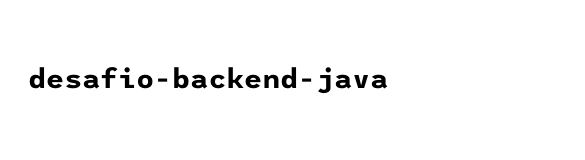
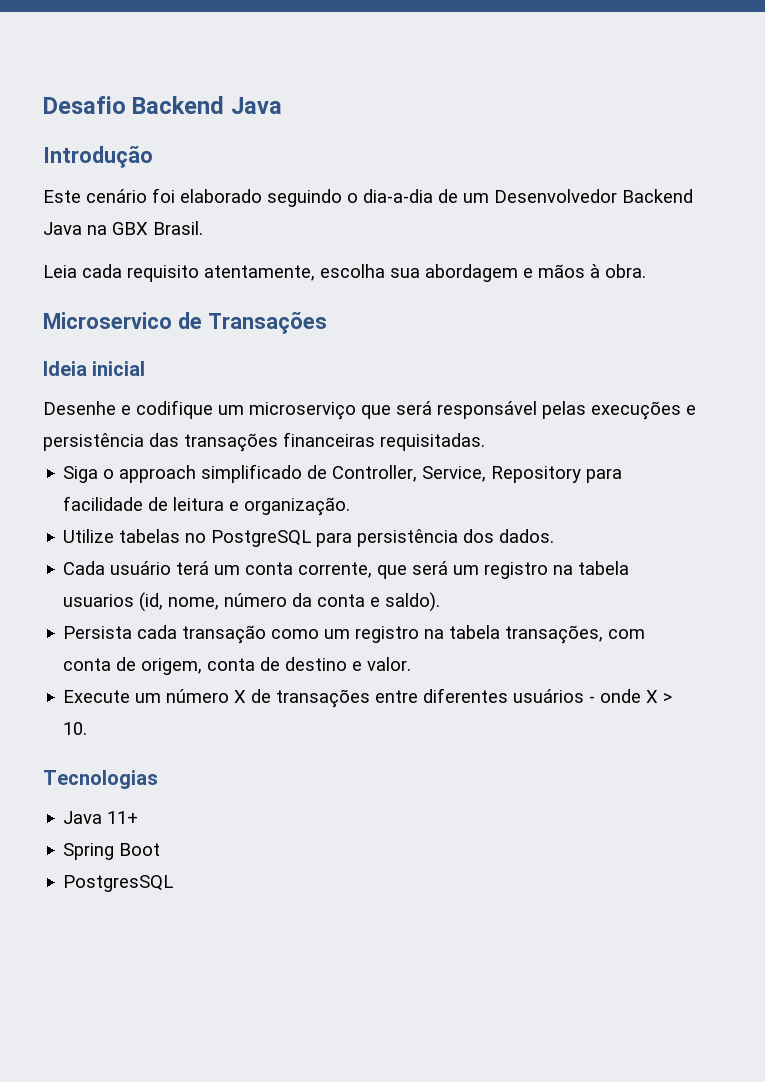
- desafio-backend-java
+ Desafio Backend Java
+ Introdução
+ Este cenário foi elaborado seguindo o dia-a-dia de um Desenvolvedor Backend Java na GBX Brasil.
+ Leia cada requisito atentamente, escolha sua abordagem e mãos à obra.
+ Microservico de Transações
+ Ideia inicial
+ Desenhe e codifique um microserviço que será responsável pelas execuções e persistência das transações financeiras requisitadas.
+ Siga o approach simplificado de Controller, Service, Repository para facilidade de leitura e organização.
+ Utilize tabelas no PostgreSQL para persistência dos dados.
+ Cada usuário terá um conta corrente, que será um registro na tabela usuarios (id, nome, número da conta e saldo).
+ Persista cada transação como um registro na tabela transações, com conta de origem, conta de destino e valor.
+ Execute um número X de transações entre diferentes usuários - onde X > 10.
+ Tecnologias
+ Java 11+
+ Spring Boot
+ PostgresSQL

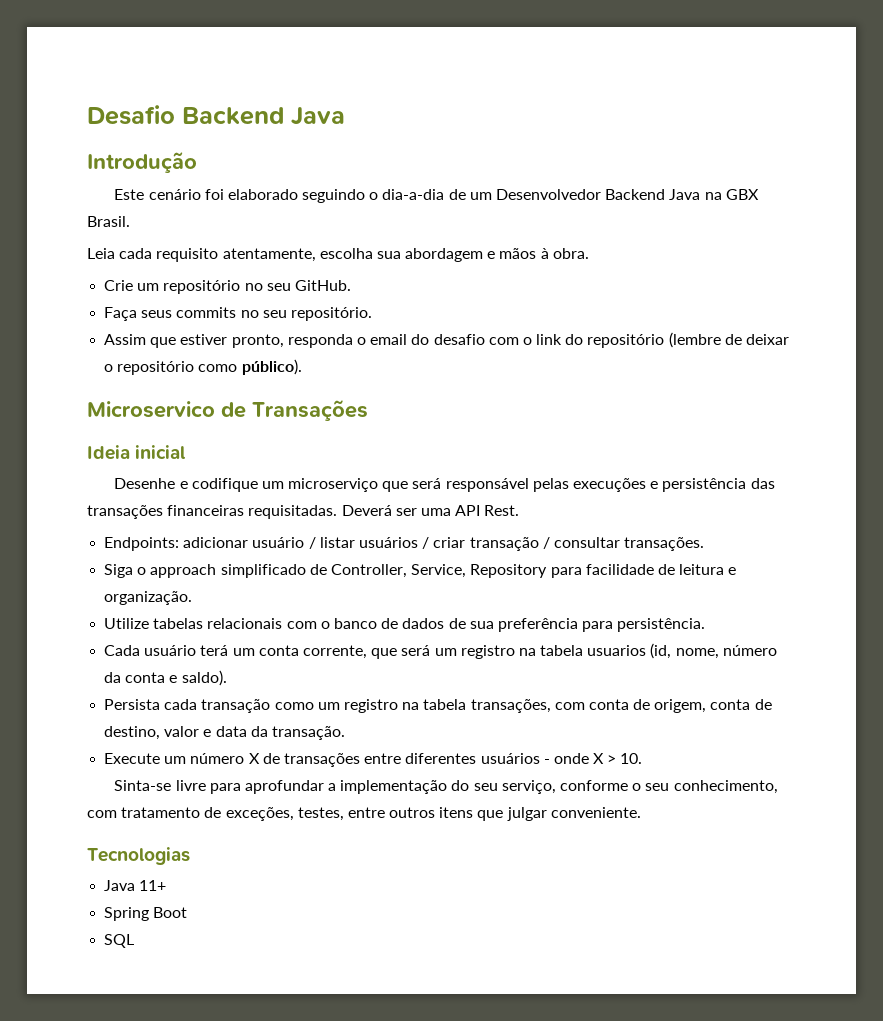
+ Crie um repositório no seu GitHub.
+ Faça seus commits no seu repositório.
+ Assim que estiver pronto, responda o email do desafio com o link do repositório (lembre de deixar o repositório como público).
+ Deverá ser uma API Rest.
+ Endpoints: adicionar usuário / listar usuários / criar transação / consultar transações.
- Utilize tabelas no PostgreSQL para persistência dos dados.
+ Utilize tabelas relacionais com o banco de dados de sua preferência para persistência.
- Persista cada transação como um registro na tabela transações, com conta de origem, conta de destino e valor.
+ Persista cada transação como um registro na tabela transações, com conta de origem, conta de destino, valor e data da transação.
+ Sinta-se livre para aprofundar a implementação do seu serviço, conforme o seu conhecimento, com tratamento de exceções, testes, entre outros itens que julgar conveniente.
- PostgresSQL
+ SQL

